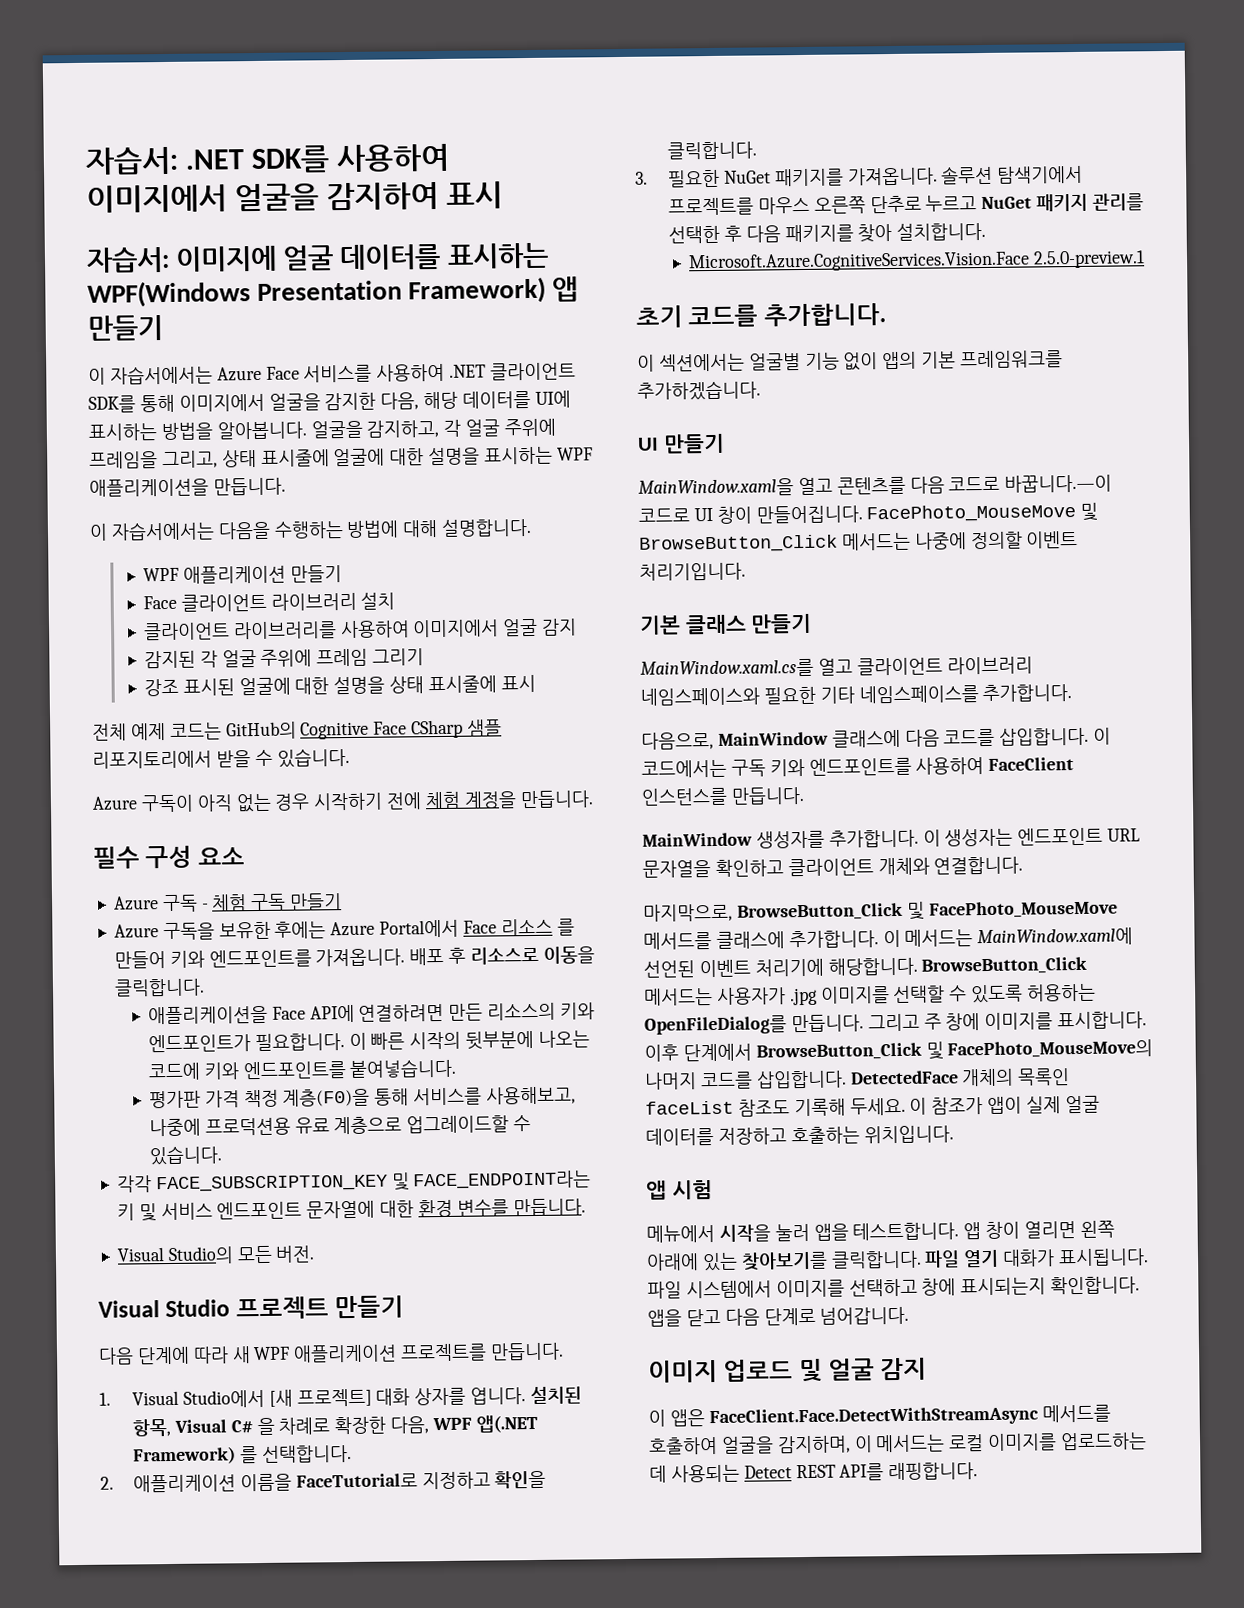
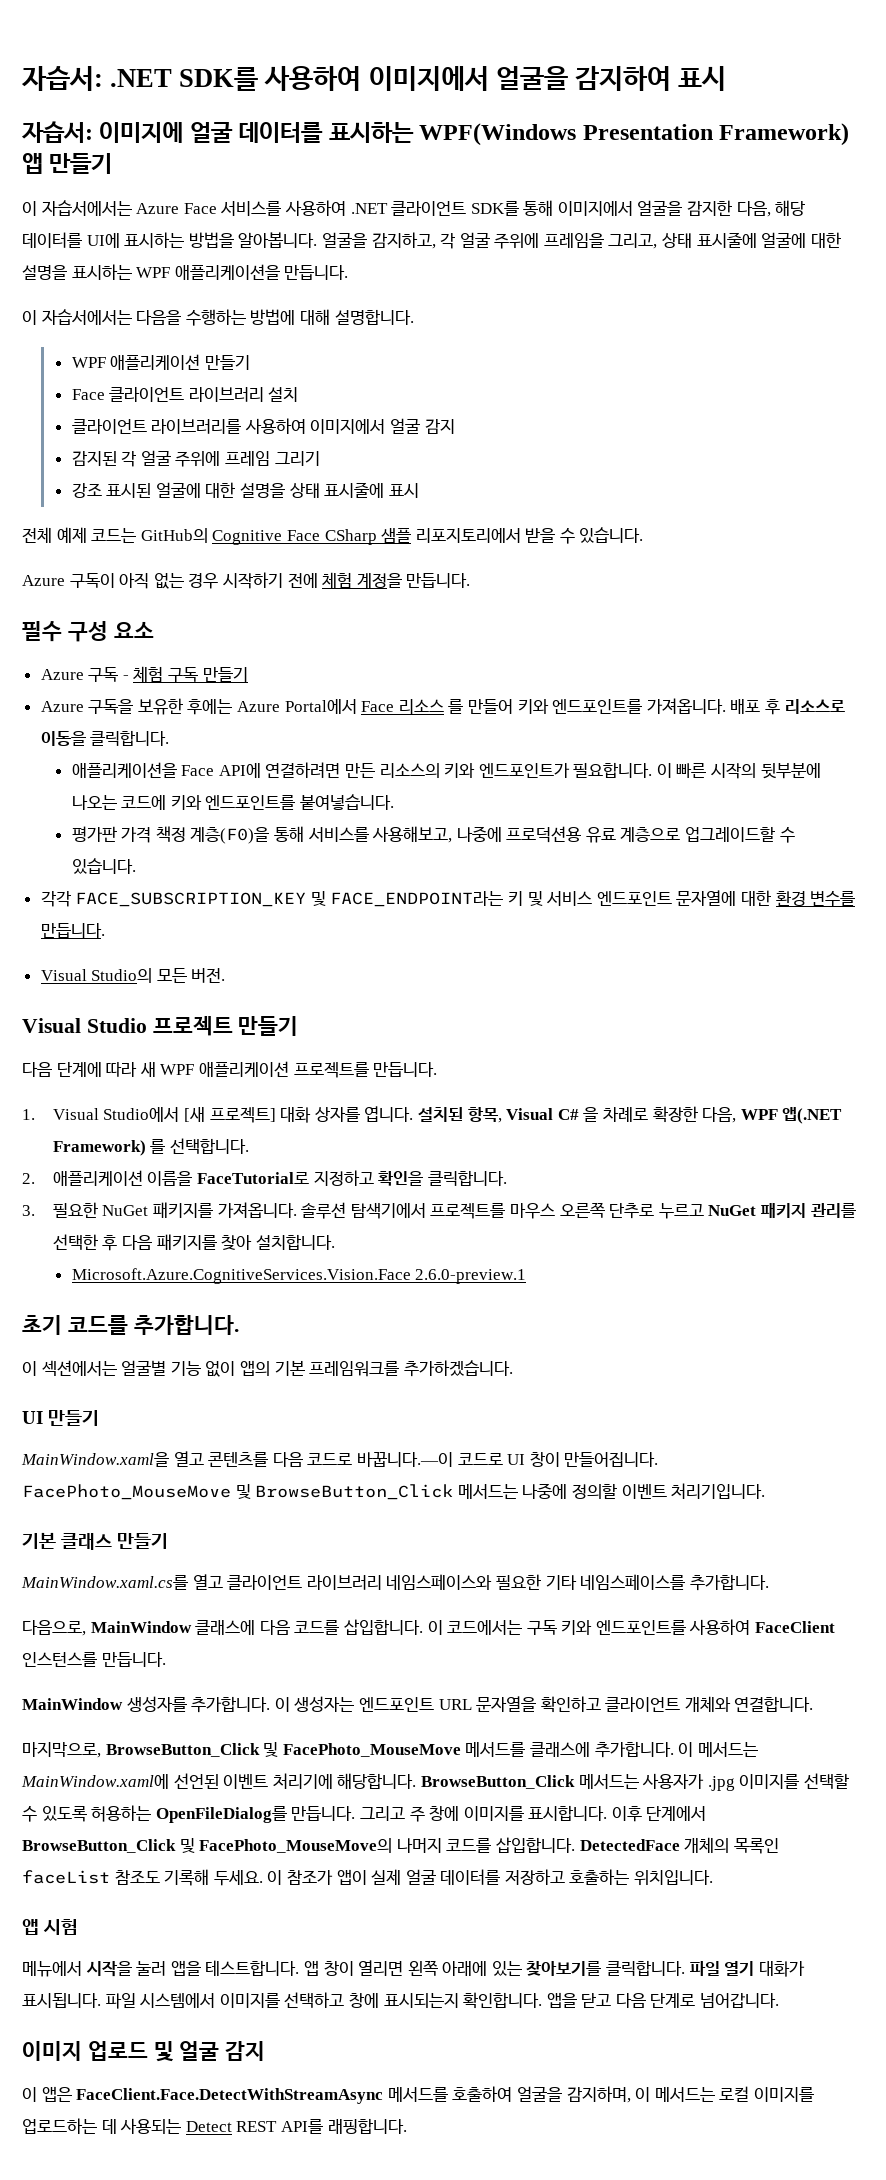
- Microsoft.Azure.CognitiveServices.Vision.Face 2.5.0-preview.1
+ Microsoft.Azure.CognitiveServices.Vision.Face 2.6.0-preview.1

